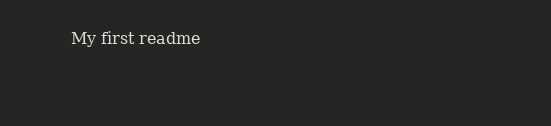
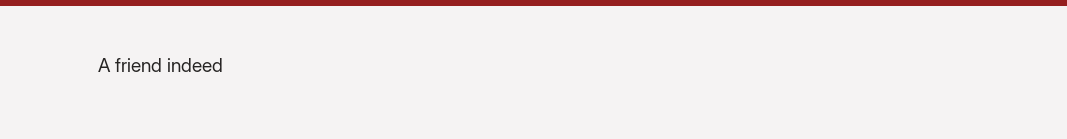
- My first readme
+ A friend indeed

